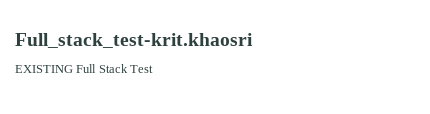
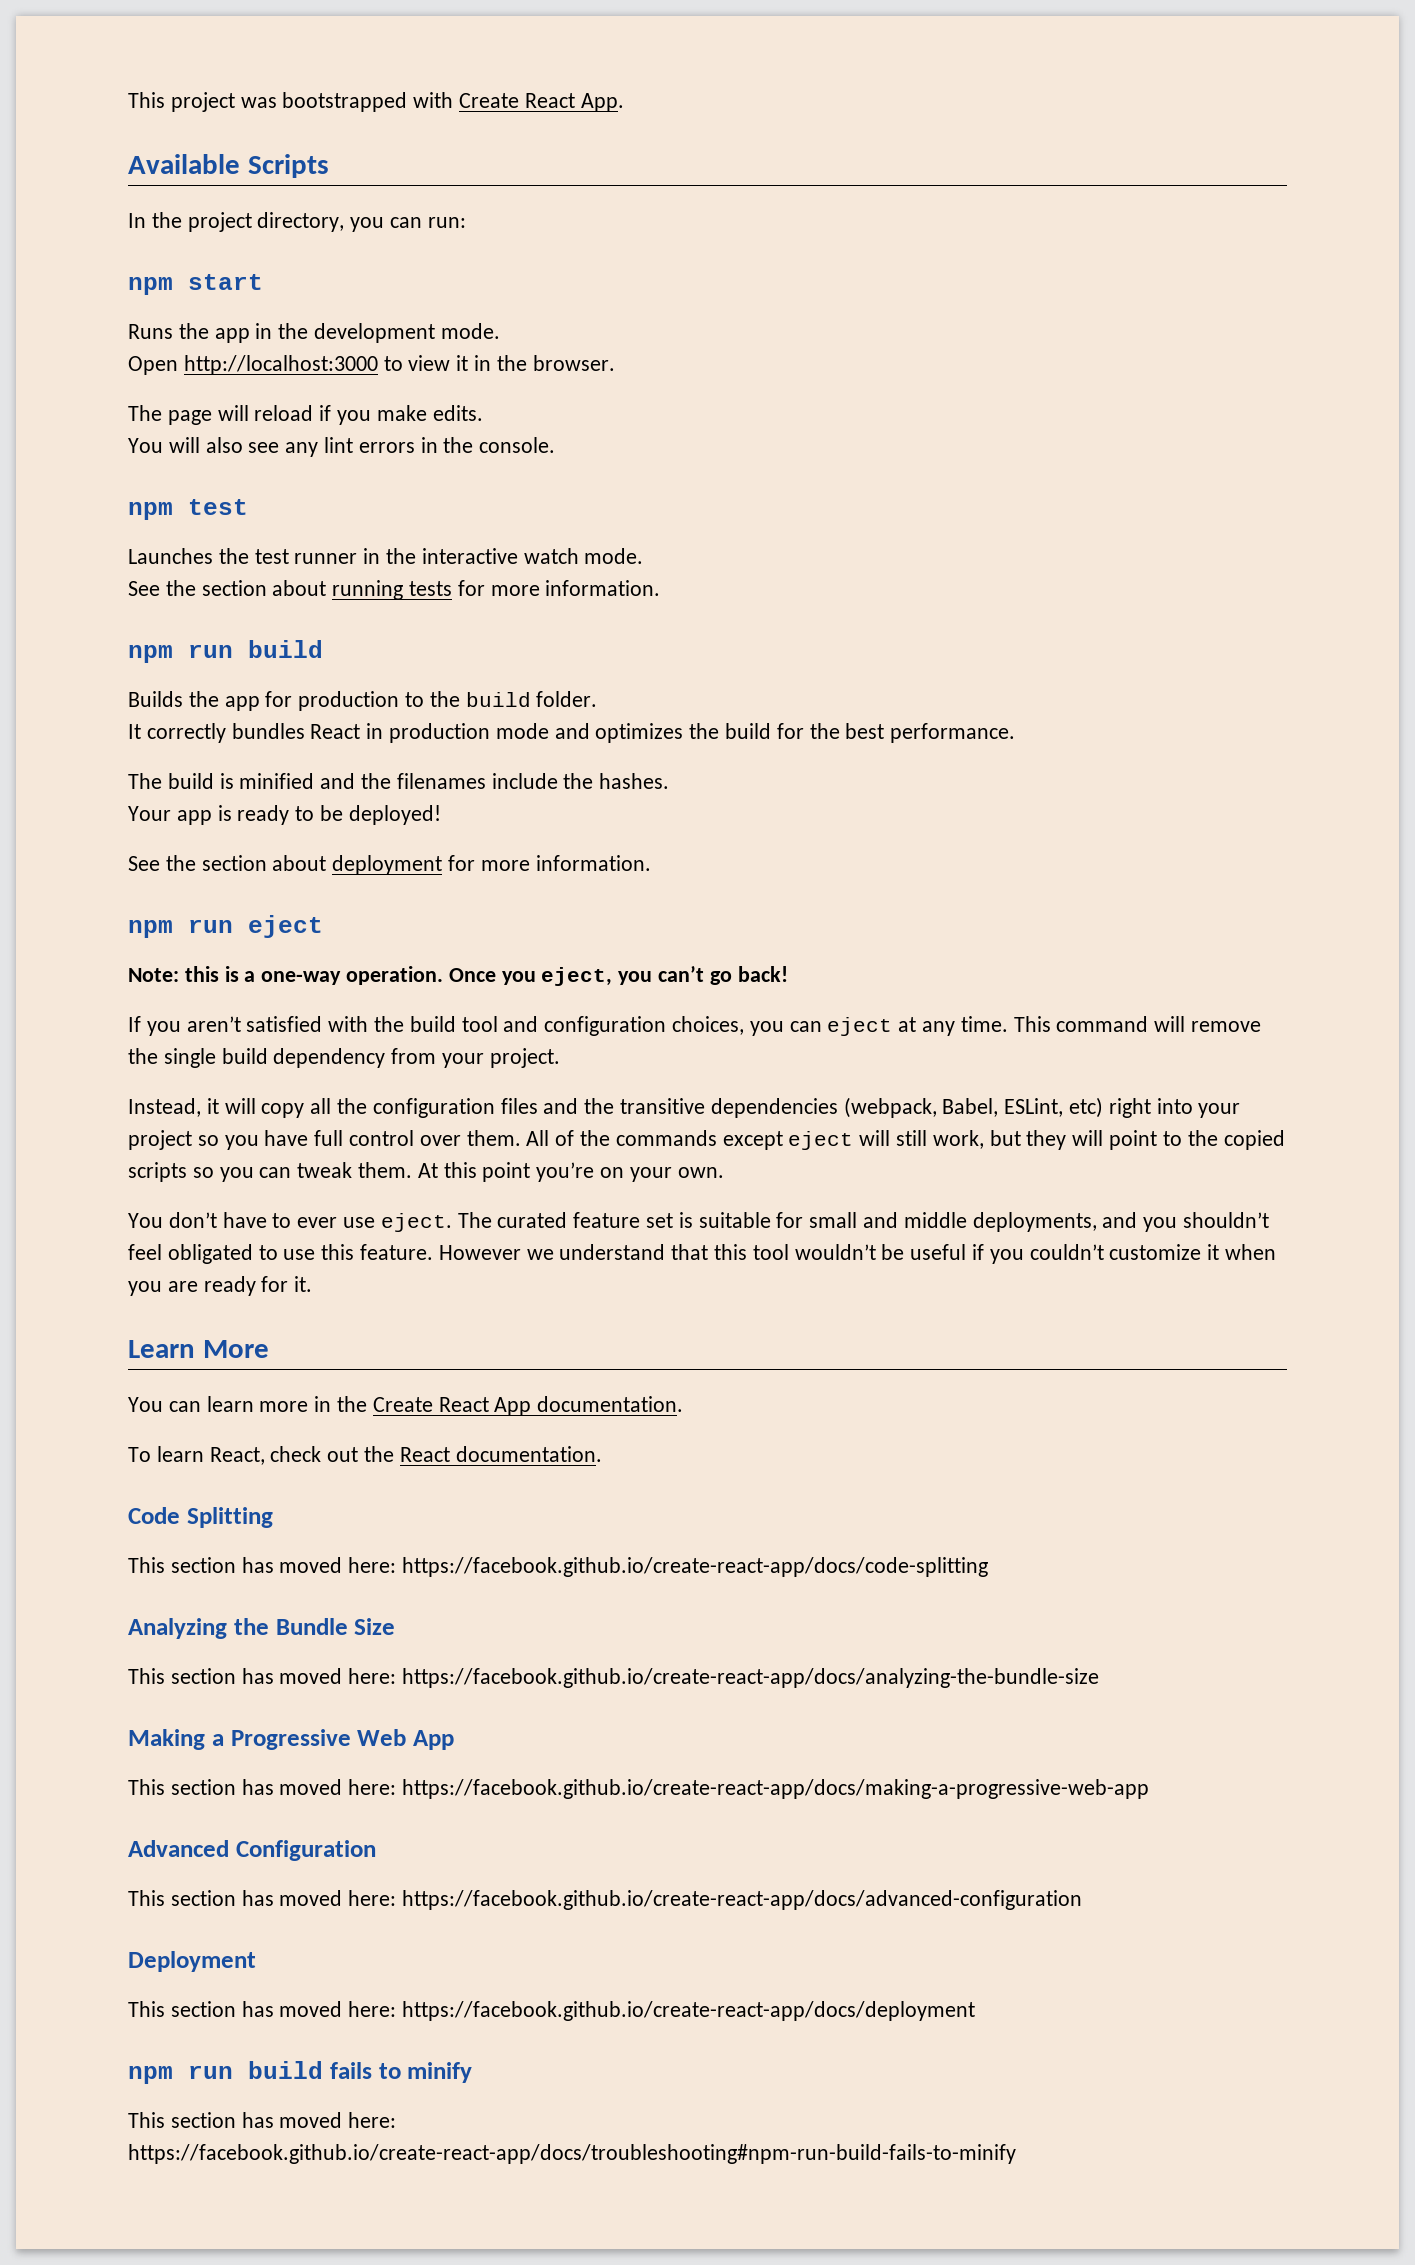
- Full_stack_test-krit.khaosri
- EXISTING Full Stack Test
+ This project was bootstrapped with Create React App.
+ Available Scripts
+ In the project directory, you can run:
+ npm start
+ Runs the app in the development mode.
+ Open http://localhost:3000 to view it in the browser.
+ The page will reload if you make edits.
+ You will also see any lint errors in the console.
+ npm test
+ Launches the test runner in the interactive watch mode.
+ See the section about running tests for more information.
+ npm run build
+ Builds the app for production to the build folder.
+ It correctly bundles React in production mode and optimizes the build for the best performance.
+ The build is minified and the filenames include the hashes.
+ Your app is ready to be deployed!
+ See the section about deployment for more information.
+ npm run eject
+ Note: this is a one-way operation. Once you eject, you can’t go back!
+ If you aren’t satisfied with the build tool and configuration choices, you can eject at any time. This command will remove the single build dependency from your project.
+ Instead, it will copy all the configuration files and the transitive dependencies (webpack, Babel, ESLint, etc) right into your project so you have full control over them. All of the commands except eject will still work, but they will point to the copied scripts so you can tweak them. At this point you’re on your own.
+ You don’t have to ever use eject. The curated feature set is suitable for small and middle deployments, and you shouldn’t feel obligated to use this feature. However we understand that this tool wouldn’t be useful if you couldn’t customize it when you are ready for it.
+ Learn More
+ You can learn more in the Create React App documentation.
+ To learn React, check out the React documentation.
+ Code Splitting
+ This section has moved here: https://facebook.github.io/create-react-app/docs/code-splitting
+ Analyzing the Bundle Size
+ This section has moved here: https://facebook.github.io/create-react-app/docs/analyzing-the-bundle-size
+ Making a Progressive Web App
+ This section has moved here: https://facebook.github.io/create-react-app/docs/making-a-progressive-web-app
+ Advanced Configuration
+ This section has moved here: https://facebook.github.io/create-react-app/docs/advanced-configuration
+ Deployment
+ This section has moved here: https://facebook.github.io/create-react-app/docs/deployment
+ npm run build fails to minify
+ This section has moved here: https://facebook.github.io/create-react-app/docs/troubleshooting#npm-run-build-fails-to-minify

